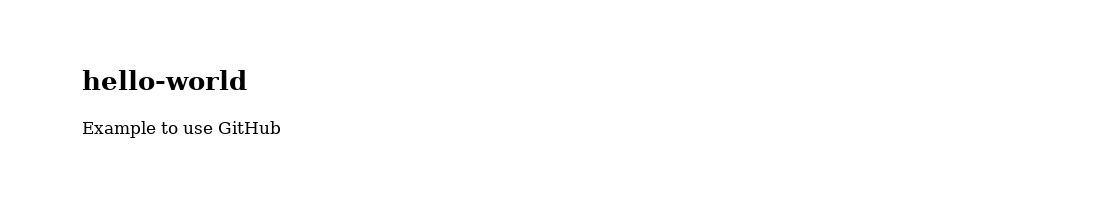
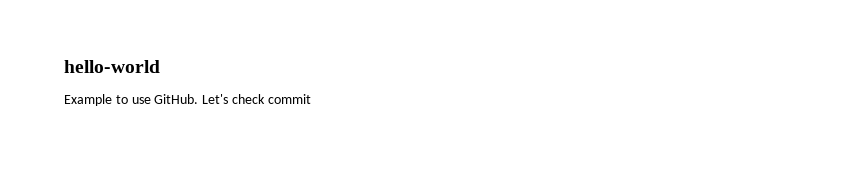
- Example to use GitHub
+ Example to use GitHub. Let's check commit

